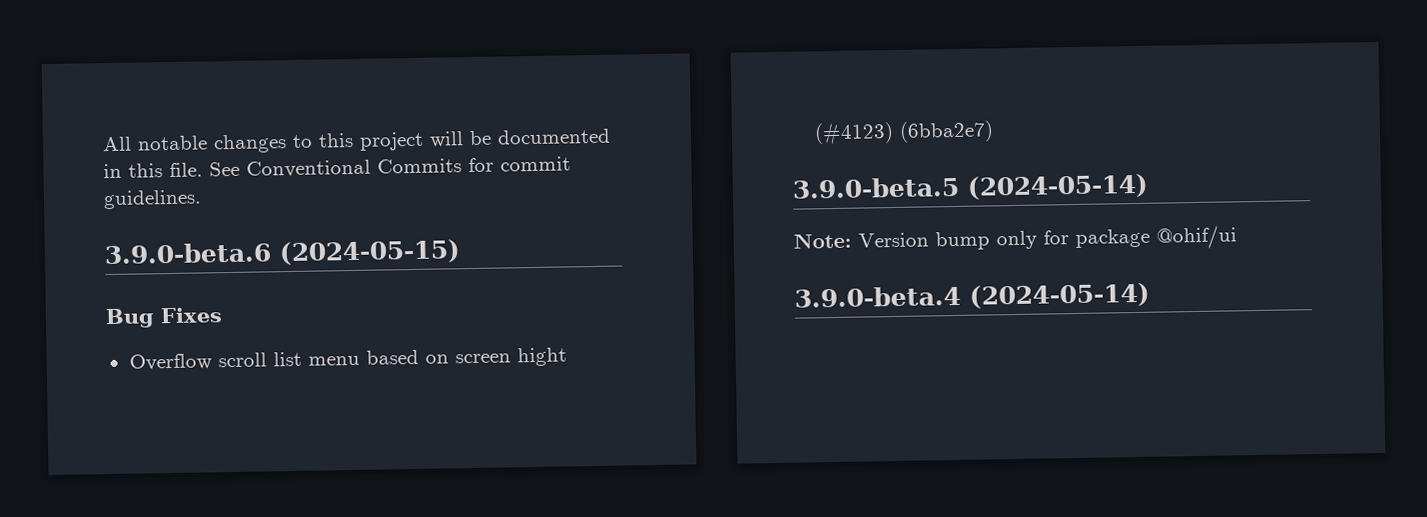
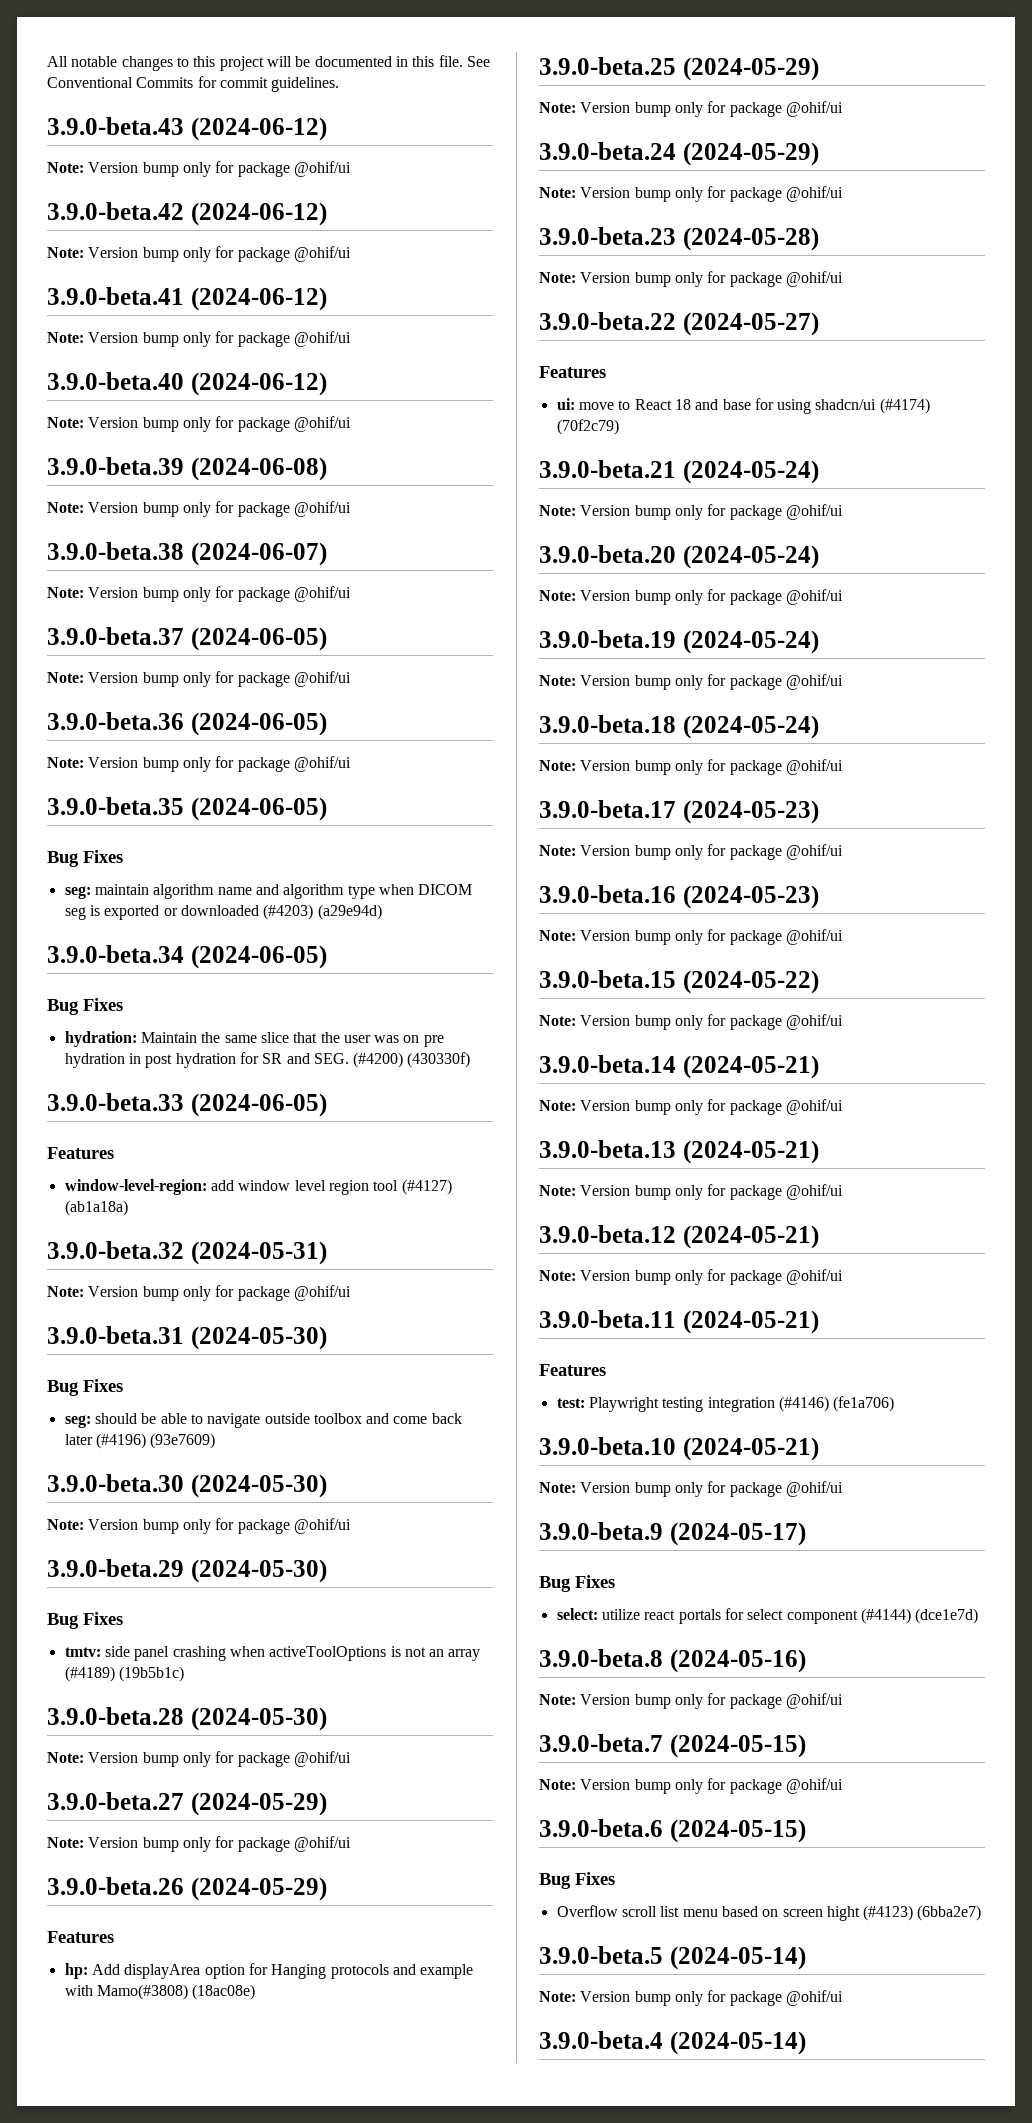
+ 3.9.0-beta.43 (2024-06-12)
+ Note: Version bump only for package @ohif/ui
+ 3.9.0-beta.42 (2024-06-12)
+ Note: Version bump only for package @ohif/ui
+ 3.9.0-beta.41 (2024-06-12)
+ Note: Version bump only for package @ohif/ui
+ 3.9.0-beta.40 (2024-06-12)
+ Note: Version bump only for package @ohif/ui
+ 3.9.0-beta.39 (2024-06-08)
+ Note: Version bump only for package @ohif/ui
+ 3.9.0-beta.38 (2024-06-07)
+ Note: Version bump only for package @ohif/ui
+ 3.9.0-beta.37 (2024-06-05)
+ Note: Version bump only for package @ohif/ui
+ 3.9.0-beta.36 (2024-06-05)
+ Note: Version bump only for package @ohif/ui
+ 3.9.0-beta.35 (2024-06-05)
+ Bug Fixes
+ seg: maintain algorithm name and algorithm type when DICOM seg is exported or downloaded (#4203) (a29e94d)
+ 3.9.0-beta.34 (2024-06-05)
+ Bug Fixes
+ hydration: Maintain the same slice that the user was on pre hydration in post hydration for SR and SEG. (#4200) (430330f)
+ 3.9.0-beta.33 (2024-06-05)
+ Features
+ window-level-region: add window level region tool (#4127) (ab1a18a)
+ 3.9.0-beta.32 (2024-05-31)
+ Note: Version bump only for package @ohif/ui
+ 3.9.0-beta.31 (2024-05-30)
+ Bug Fixes
+ seg: should be able to navigate outside toolbox and come back later (#4196) (93e7609)
+ 3.9.0-beta.30 (2024-05-30)
+ Note: Version bump only for package @ohif/ui
+ 3.9.0-beta.29 (2024-05-30)
+ Bug Fixes
+ tmtv: side panel crashing when activeToolOptions is not an array (#4189) (19b5b1c)
+ 3.9.0-beta.28 (2024-05-30)
+ Note: Version bump only for package @ohif/ui
+ 3.9.0-beta.27 (2024-05-29)
+ Note: Version bump only for package @ohif/ui
+ 3.9.0-beta.26 (2024-05-29)
+ Features
+ hp: Add displayArea option for Hanging protocols and example with Mamo(#3808) (18ac08e)
+ 3.9.0-beta.25 (2024-05-29)
+ Note: Version bump only for package @ohif/ui
+ 3.9.0-beta.24 (2024-05-29)
+ Note: Version bump only for package @ohif/ui
+ 3.9.0-beta.23 (2024-05-28)
+ Note: Version bump only for package @ohif/ui
+ 3.9.0-beta.22 (2024-05-27)
+ Features
+ ui: move to React 18 and base for using shadcn/ui (#4174) (70f2c79)
+ 3.9.0-beta.21 (2024-05-24)
+ Note: Version bump only for package @ohif/ui
+ 3.9.0-beta.20 (2024-05-24)
+ Note: Version bump only for package @ohif/ui
+ 3.9.0-beta.19 (2024-05-24)
+ Note: Version bump only for package @ohif/ui
+ 3.9.0-beta.18 (2024-05-24)
+ Note: Version bump only for package @ohif/ui
+ 3.9.0-beta.17 (2024-05-23)
+ Note: Version bump only for package @ohif/ui
+ 3.9.0-beta.16 (2024-05-23)
+ Note: Version bump only for package @ohif/ui
+ 3.9.0-beta.15 (2024-05-22)
+ Note: Version bump only for package @ohif/ui
+ 3.9.0-beta.14 (2024-05-21)
+ Note: Version bump only for package @ohif/ui
+ 3.9.0-beta.13 (2024-05-21)
+ Note: Version bump only for package @ohif/ui
+ 3.9.0-beta.12 (2024-05-21)
+ Note: Version bump only for package @ohif/ui
+ 3.9.0-beta.11 (2024-05-21)
+ Features
+ test: Playwright testing integration (#4146) (fe1a706)
+ 3.9.0-beta.10 (2024-05-21)
+ Note: Version bump only for package @ohif/ui
+ 3.9.0-beta.9 (2024-05-17)
+ Bug Fixes
+ select: utilize react portals for select component (#4144) (dce1e7d)
+ 3.9.0-beta.8 (2024-05-16)
+ Note: Version bump only for package @ohif/ui
+ 3.9.0-beta.7 (2024-05-15)
+ Note: Version bump only for package @ohif/ui

